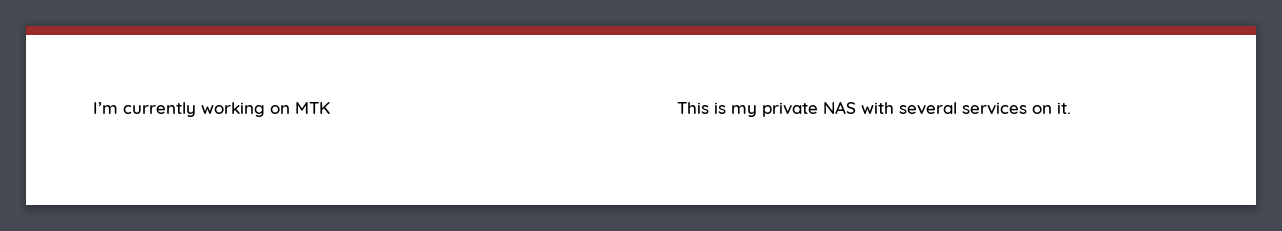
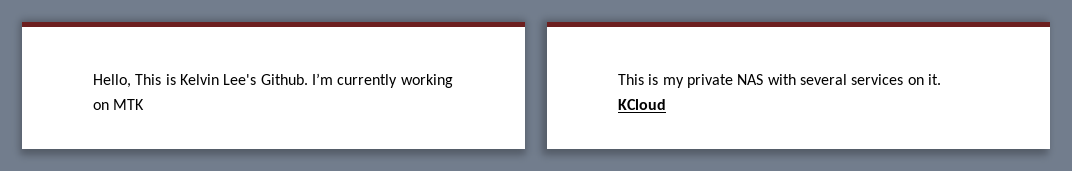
+ Hello, This is Kelvin Lee's Github.
+ KCloud

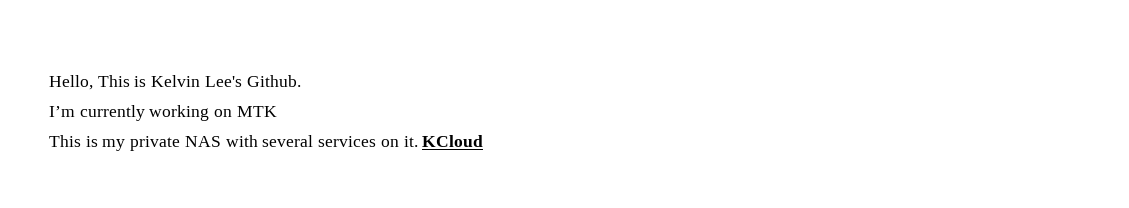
- Hello, This is Kelvin Lee's Github. I’m currently working on MTK
+ Hello, This is Kelvin Lee's Github.
+ I’m currently working on MTK

